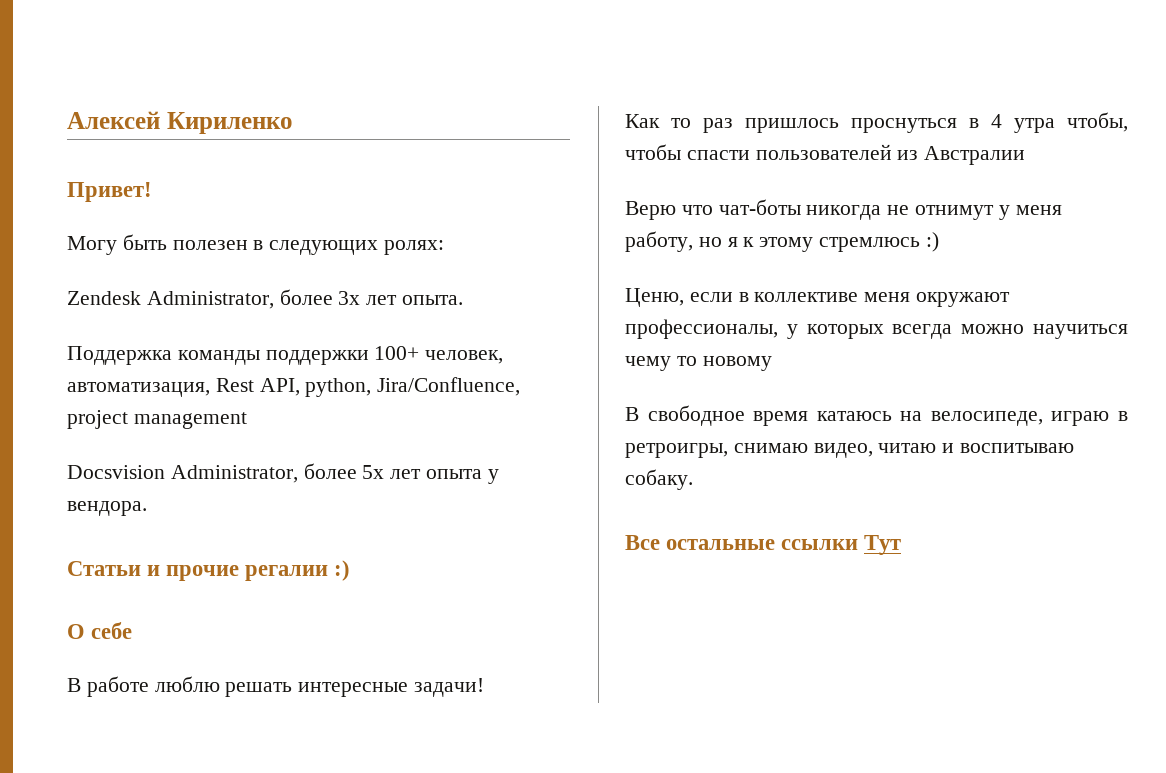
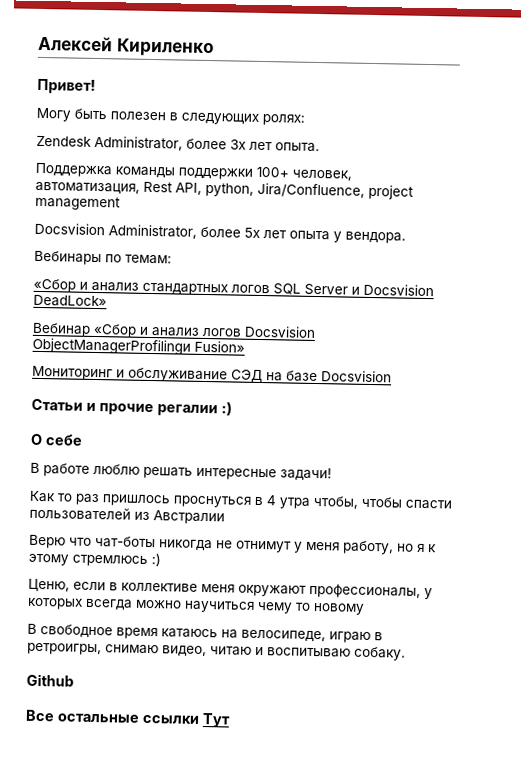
+ Вебинары по темам:
+ «Сбор и анализ стандартных логов SQL Server и Docsvision DeadLock»
+ Вебинар «Сбор и анализ логов Docsvision ObjectManagerProfilingи Fusion»
+ Мониторинг и обслуживание СЭД на базе Docsvision
+ Github

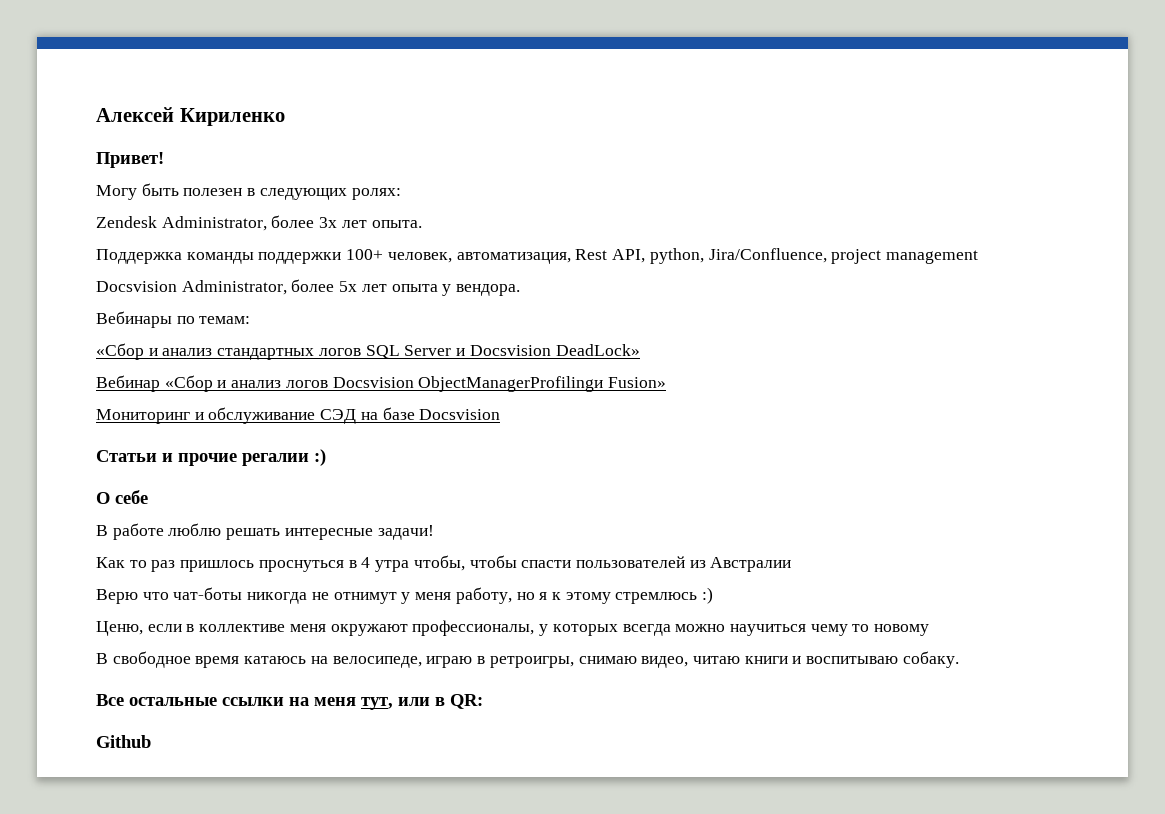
- В свободное время катаюсь на велосипеде, играю в ретроигры, снимаю видео, читаю и воспитываю собаку.
+ В свободное время катаюсь на велосипеде, играю в ретроигры, снимаю видео, читаю книги и воспитываю собаку.
- Github
- Все остальные ссылки Тут
+ Все остальные ссылки на меня тут, или в QR:
+ Github

